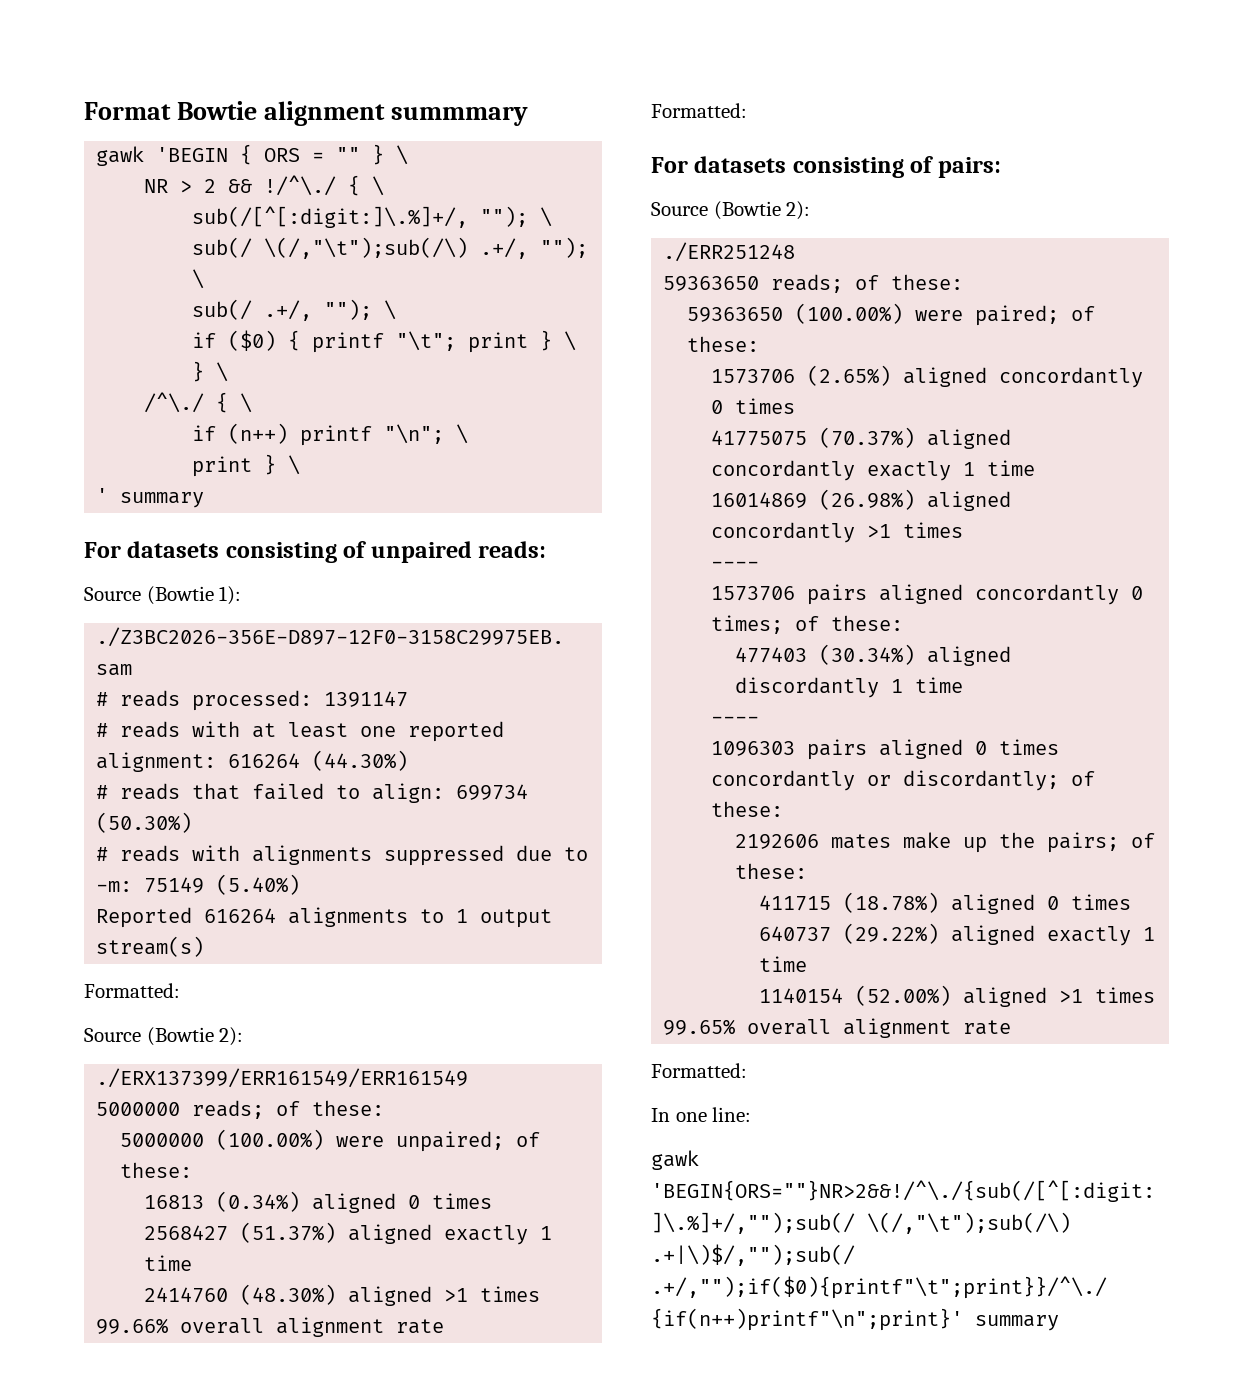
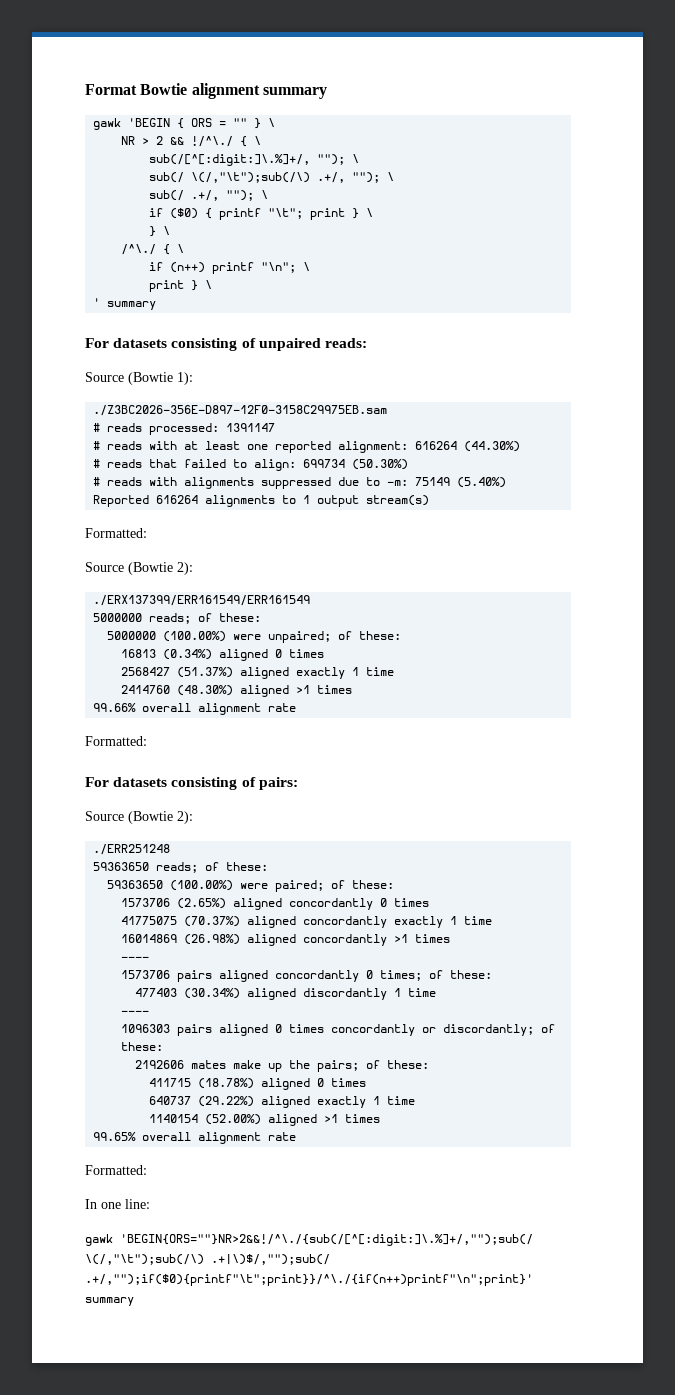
- Format Bowtie alignment summmary
+ Format Bowtie alignment summary

